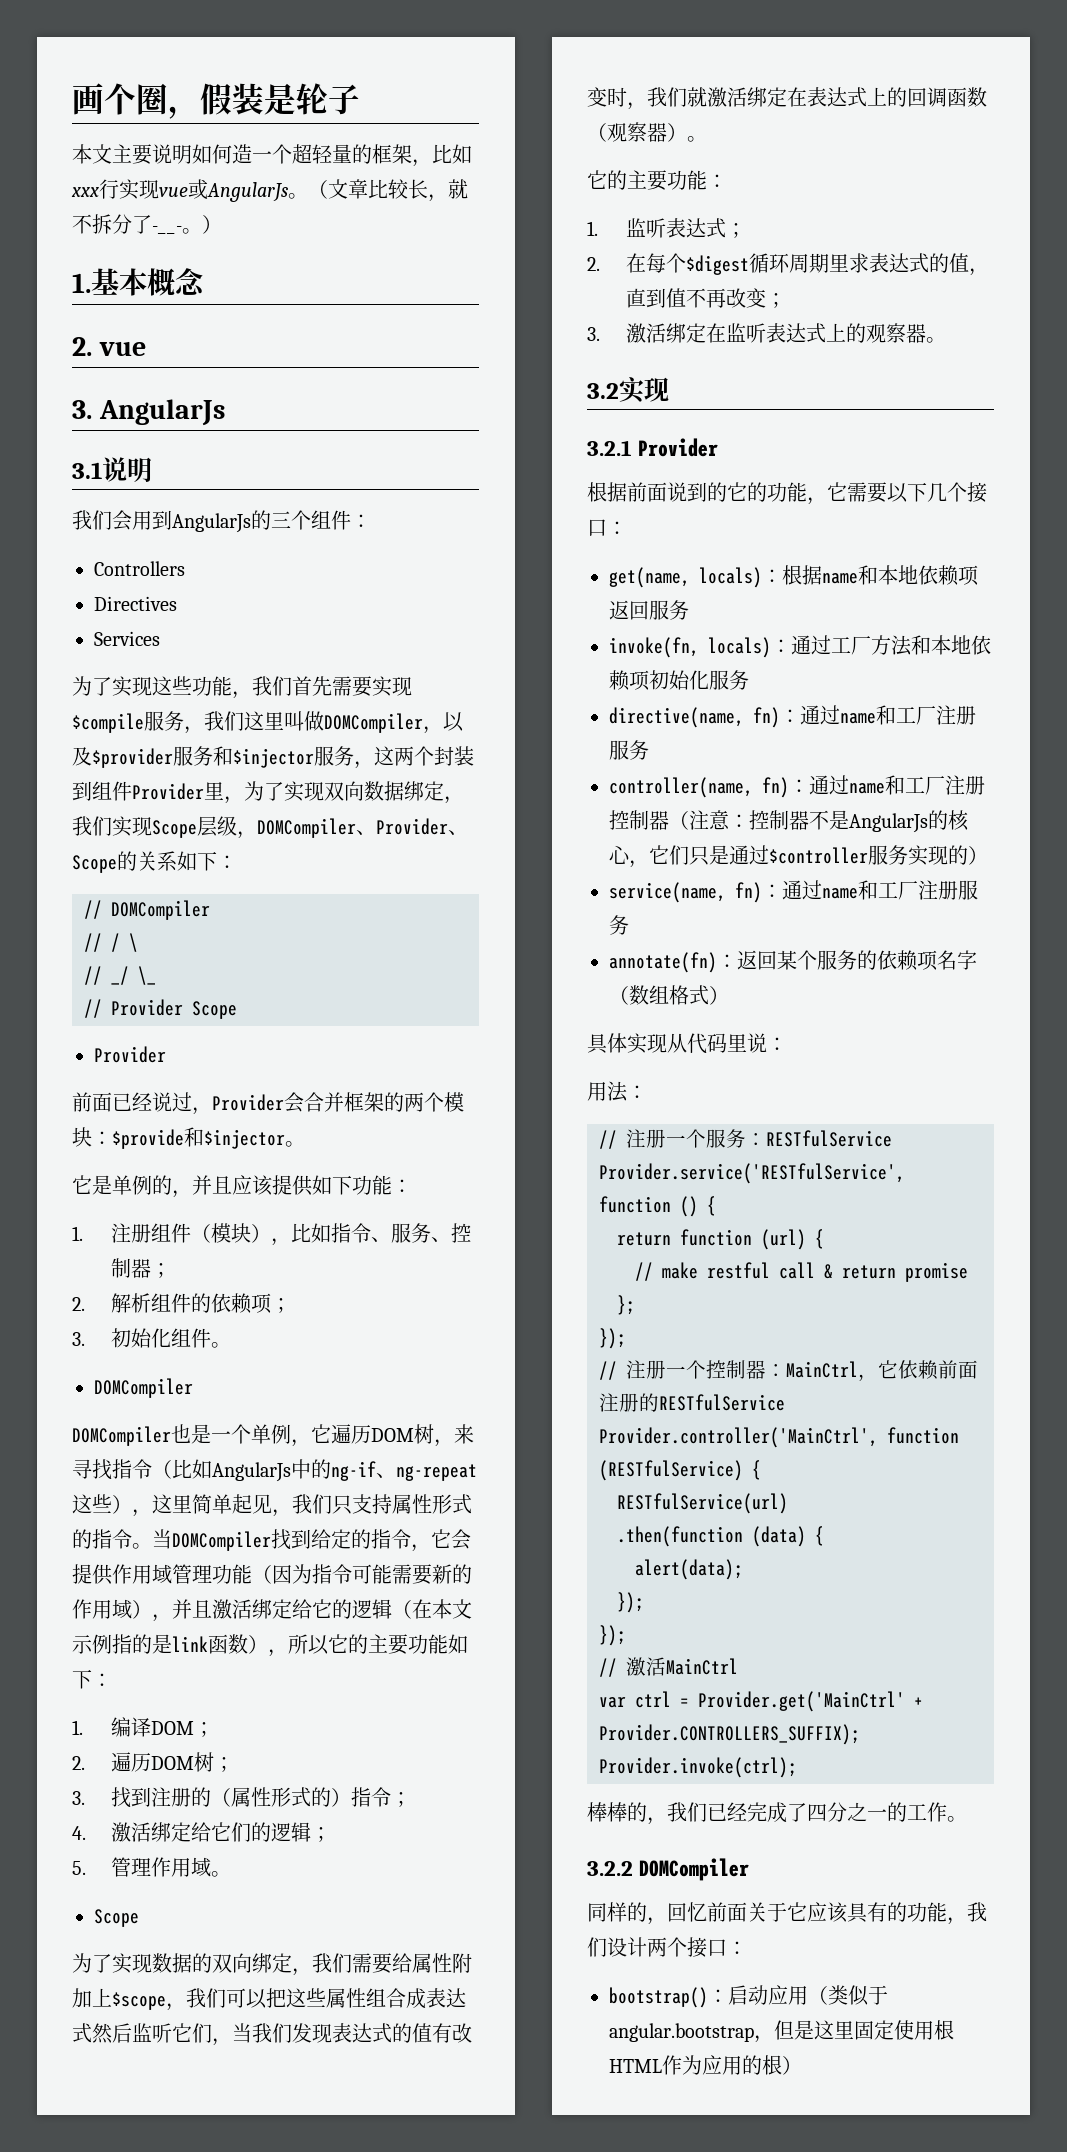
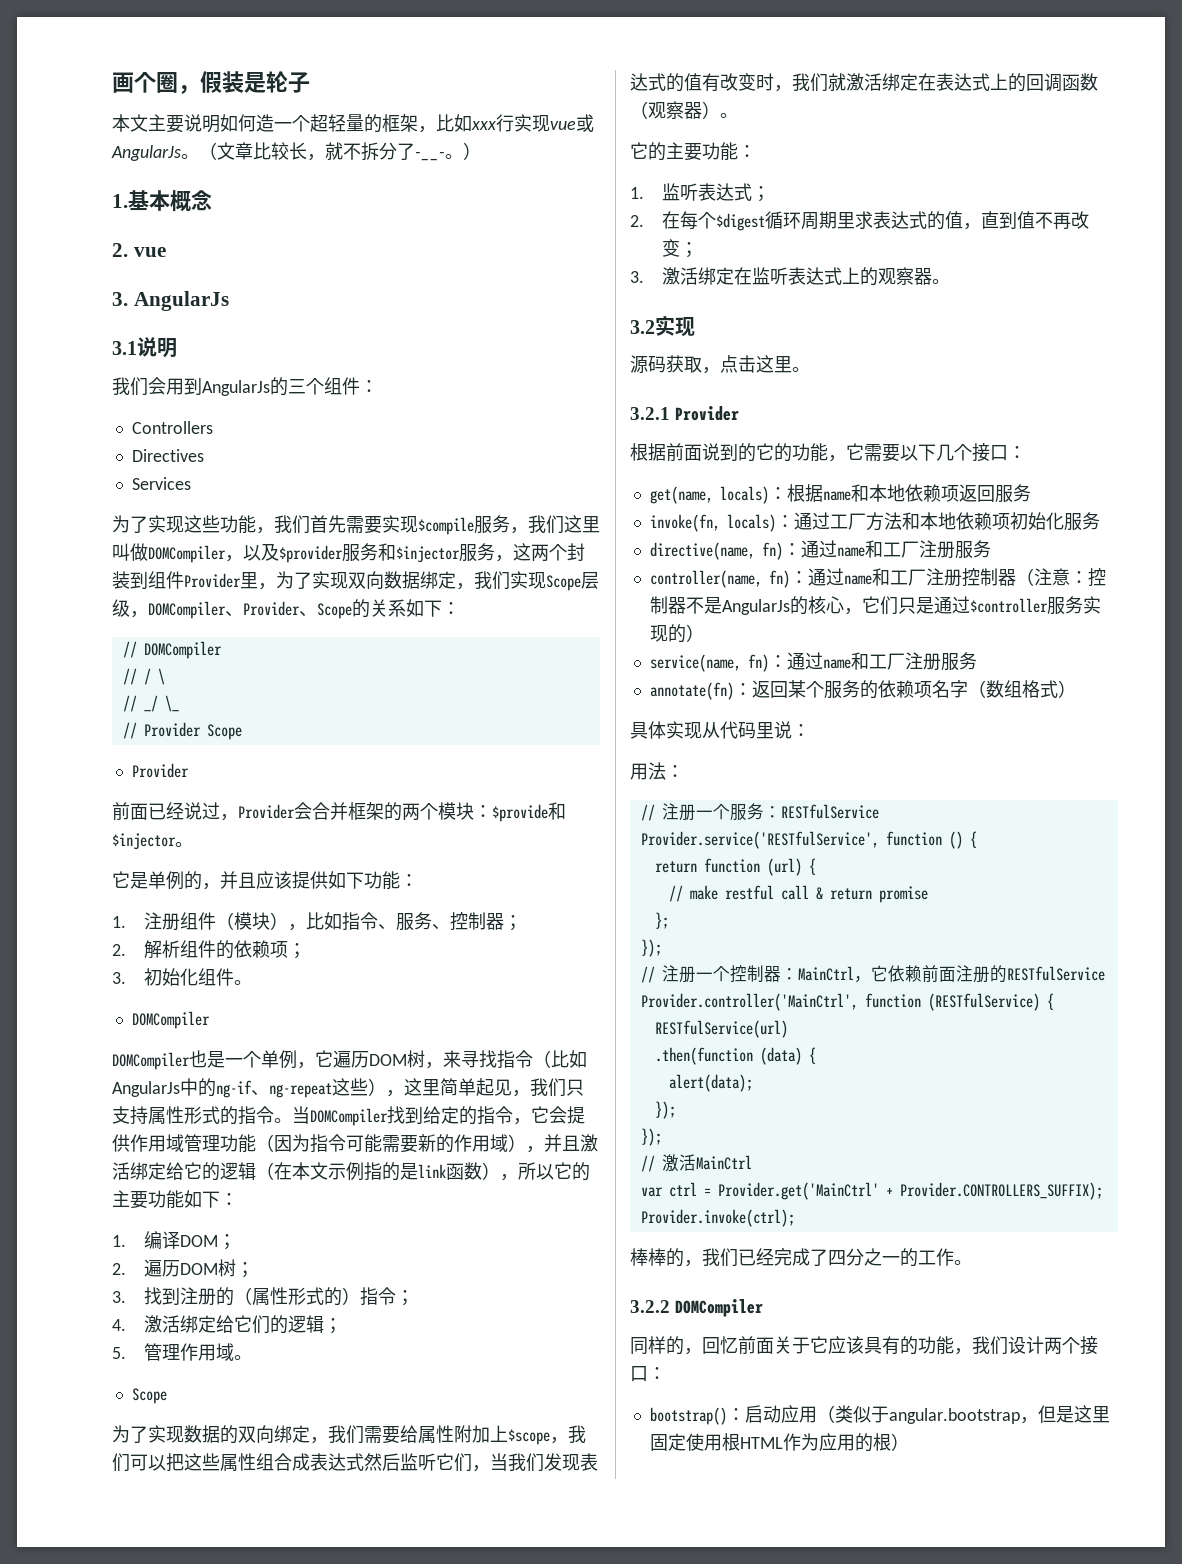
+ 源码获取，点击这里。

